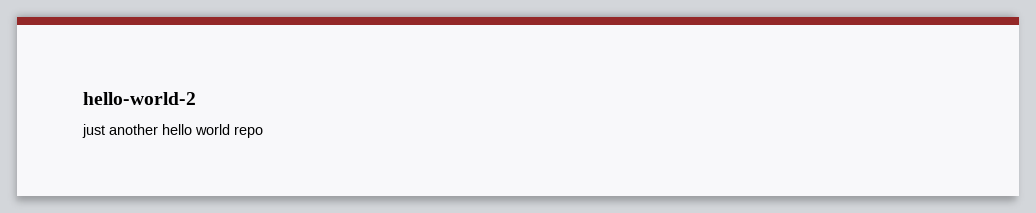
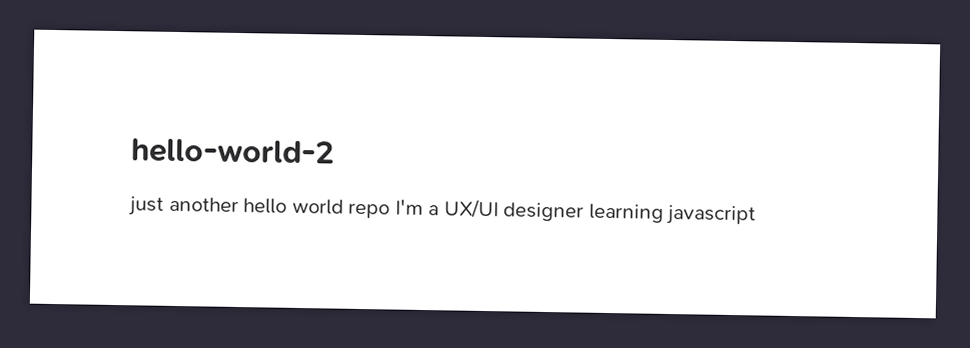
- just another hello world repo
+ just another hello world repo I'm a UX/UI designer learning javascript

